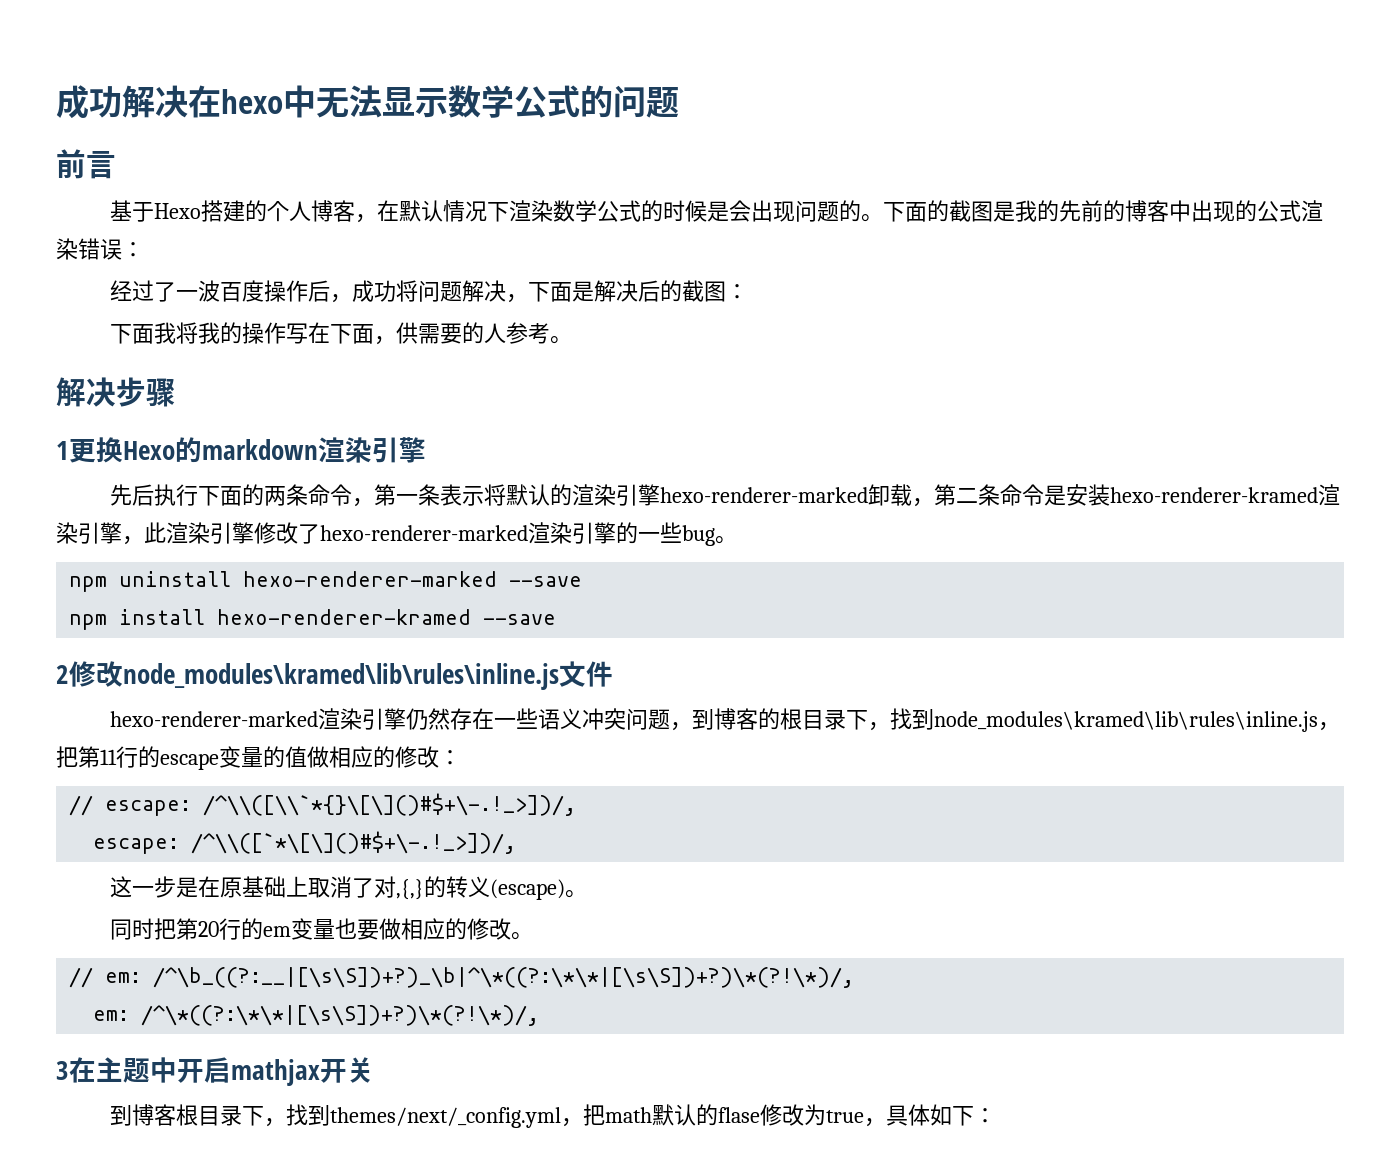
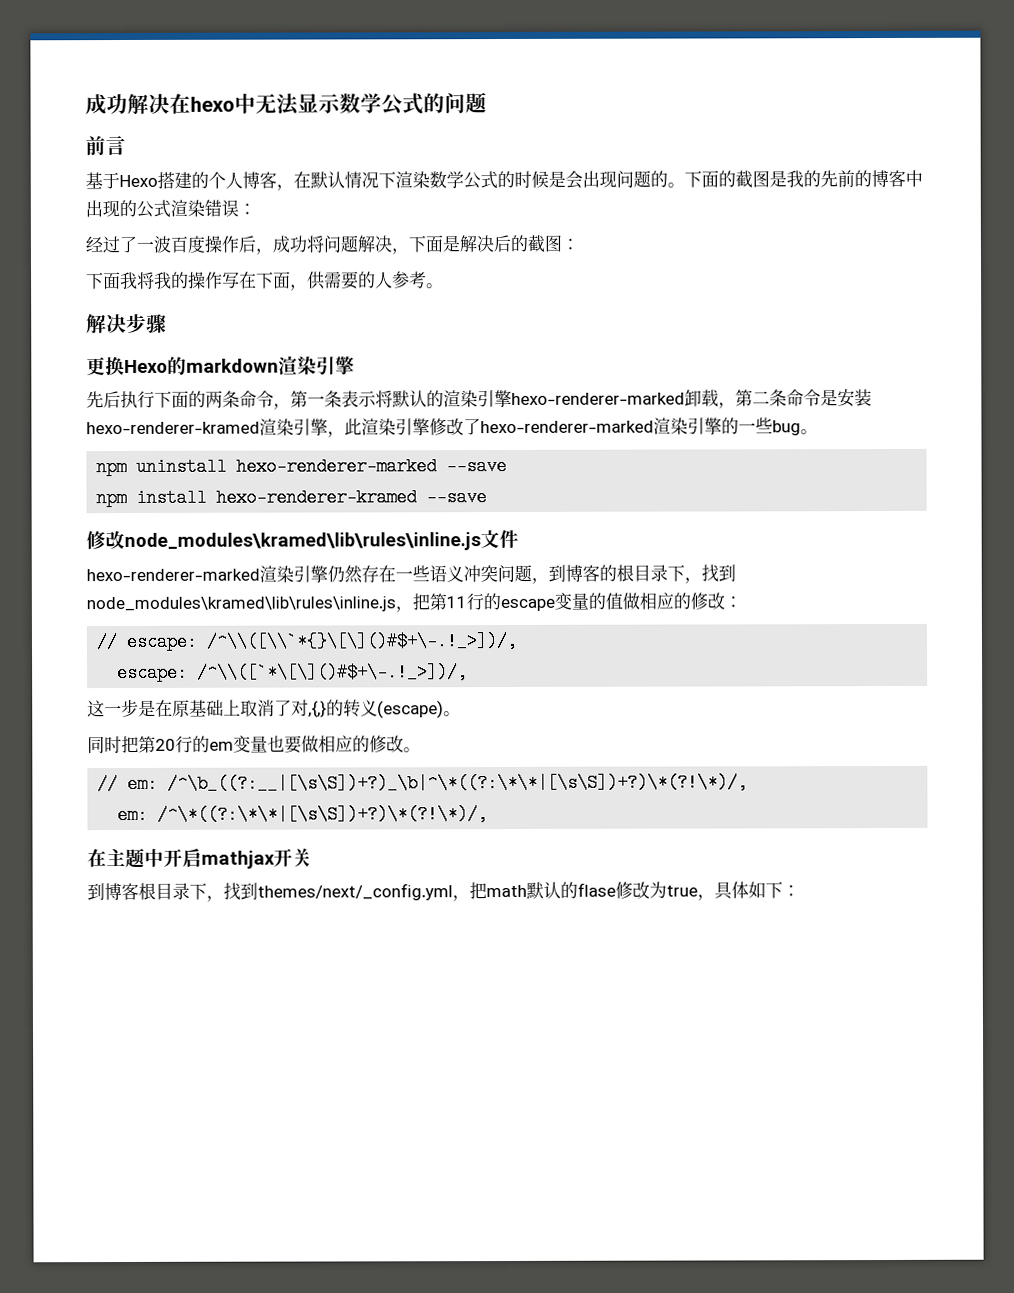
- 1更换Hexo的markdown渲染引擎
+ 更换Hexo的markdown渲染引擎
- 2修改node_modules\kramed\lib\rules\inline.js文件
+ 修改node_modules\kramed\lib\rules\inline.js文件
- 3在主题中开启mathjax开关
+ 在主题中开启mathjax开关

